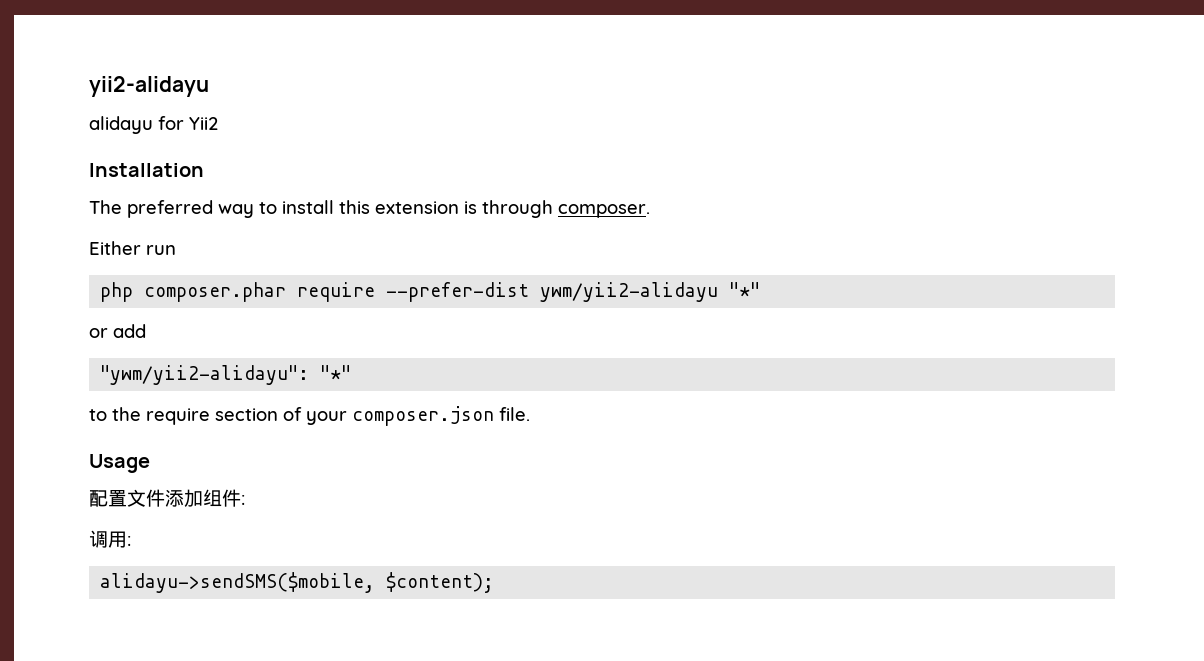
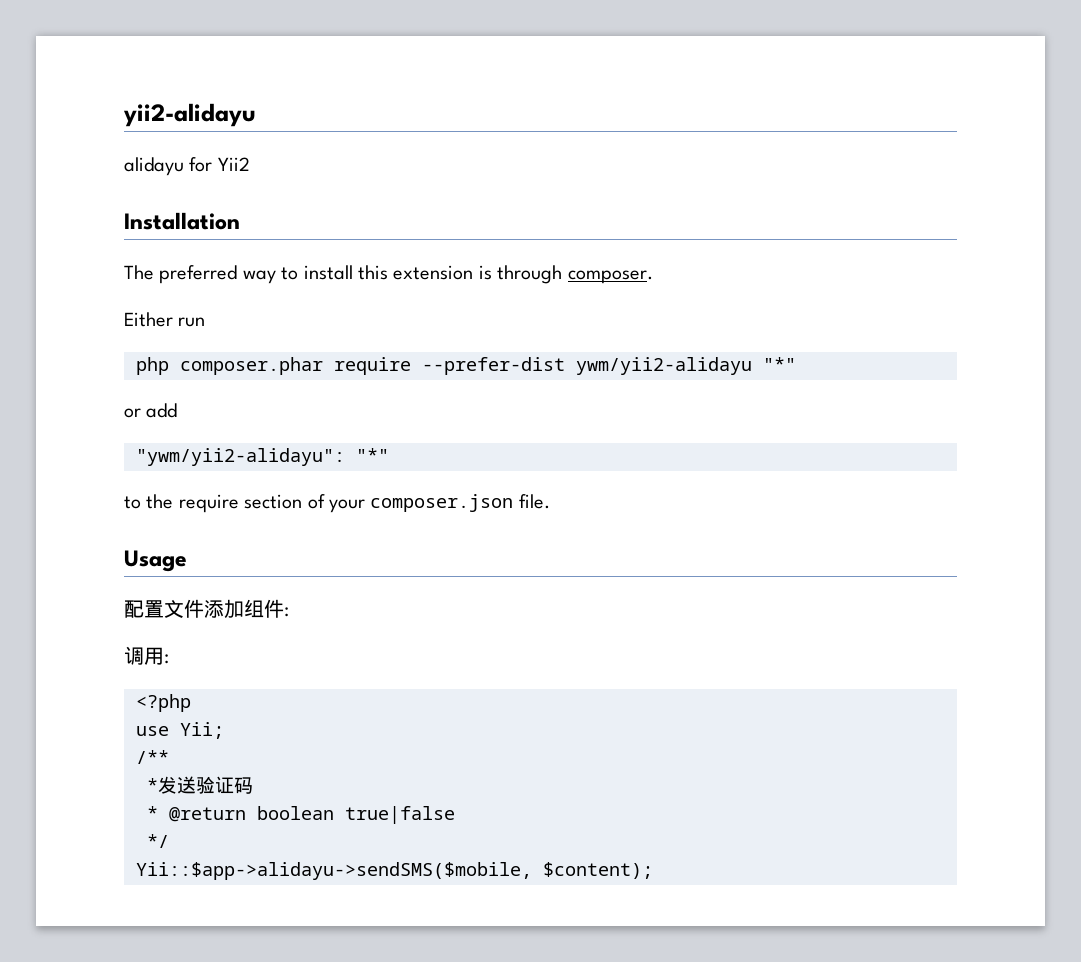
- alidayu->sendSMS($mobile, $content);
+ <?php
+ use Yii;
+ /**
+ *发送验证码
+ * @return boolean true|false
+ */
+ Yii::$app->alidayu->sendSMS($mobile, $content);

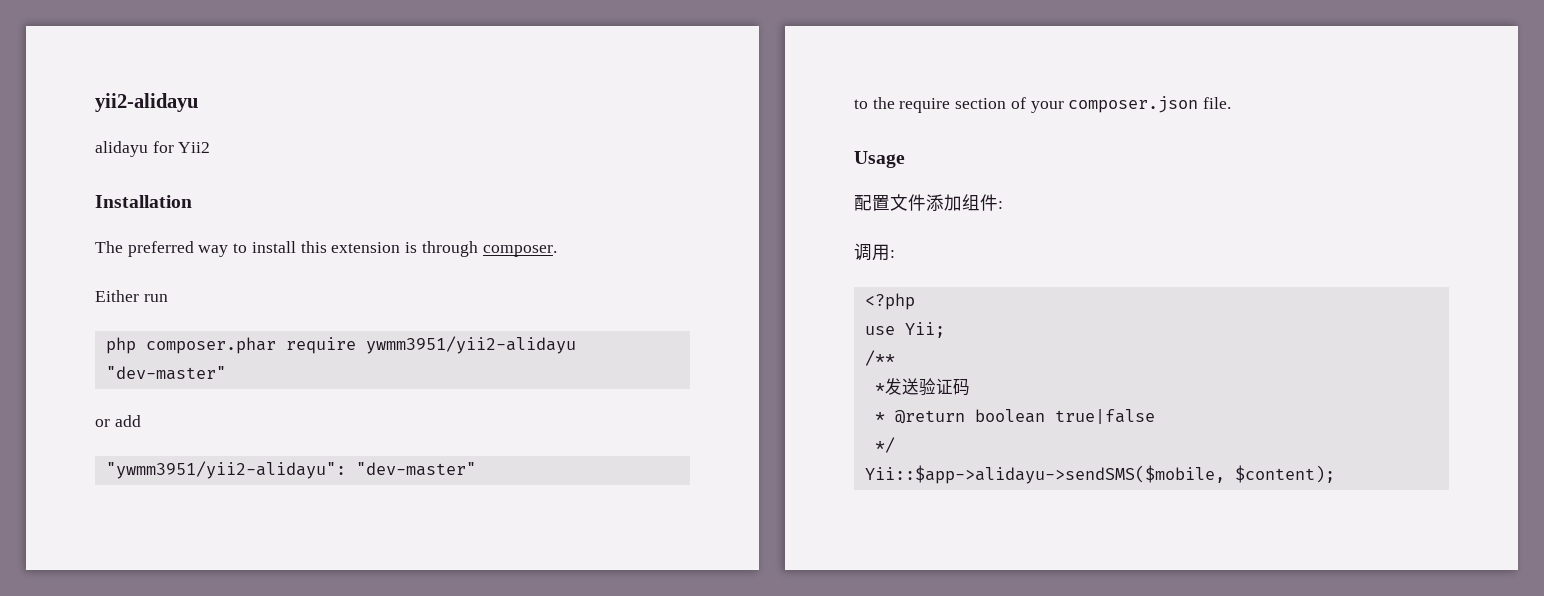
- php composer.phar require --prefer-dist ywm/yii2-alidayu "*"
+ php composer.phar require ywmm3951/yii2-alidayu "dev-master"
- "ywm/yii2-alidayu": "*"
+ "ywmm3951/yii2-alidayu": "dev-master"

